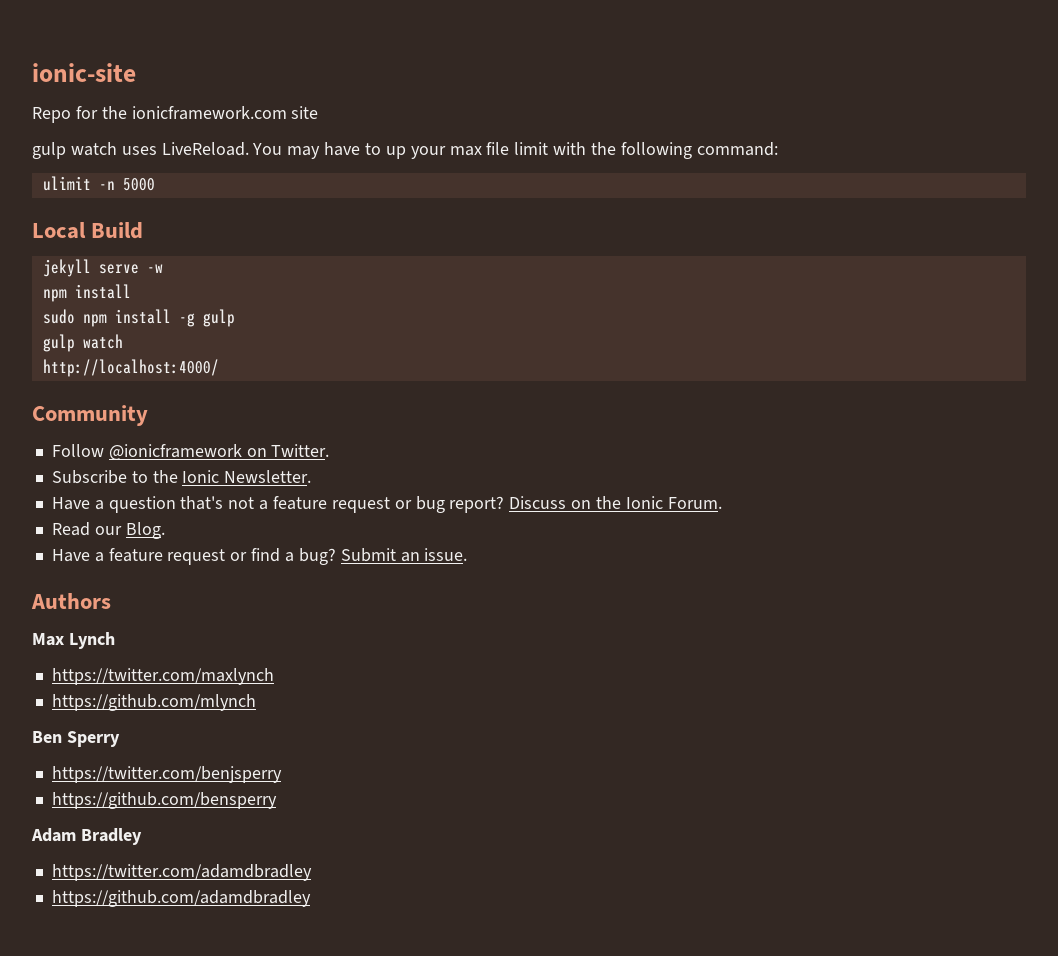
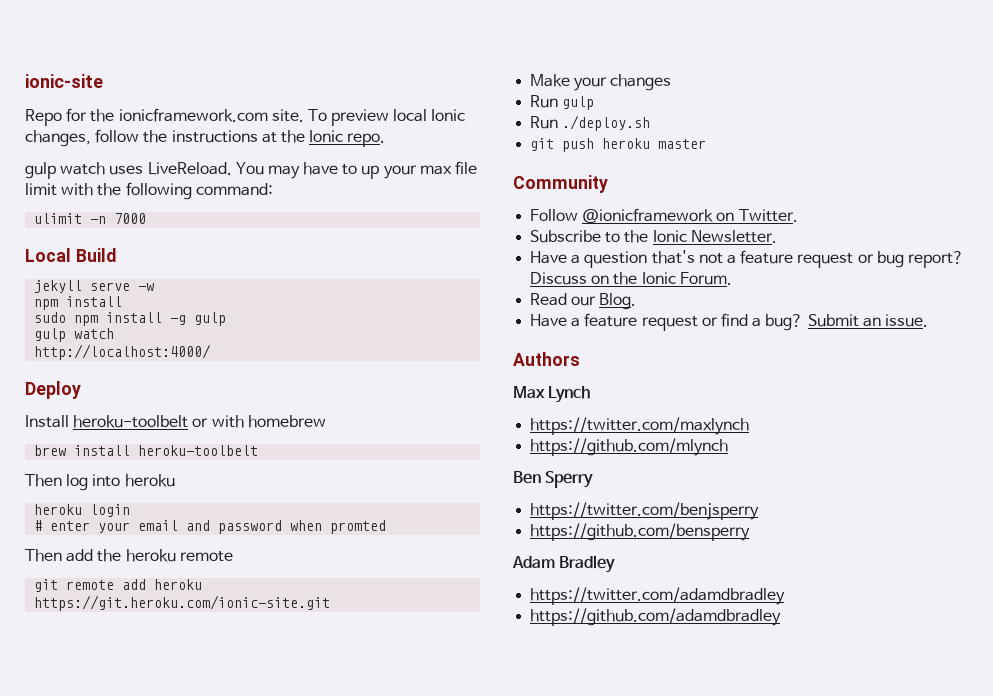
- Repo for the ionicframework.com site
+ Repo for the ionicframework.com site. To preview local Ionic changes, follow the instructions at the Ionic repo.
- ulimit -n 5000
+ ulimit -n 7000
+ Deploy
+ Install heroku-toolbelt or with homebrew
+ brew install heroku-toolbelt
+ Then log into heroku
+ heroku login
+ # enter your email and password when promted
+ Then add the heroku remote
+ git remote add heroku https://git.heroku.com/ionic-site.git
+ Make your changes
+ Run gulp
+ Run ./deploy.sh
+ git push heroku master

